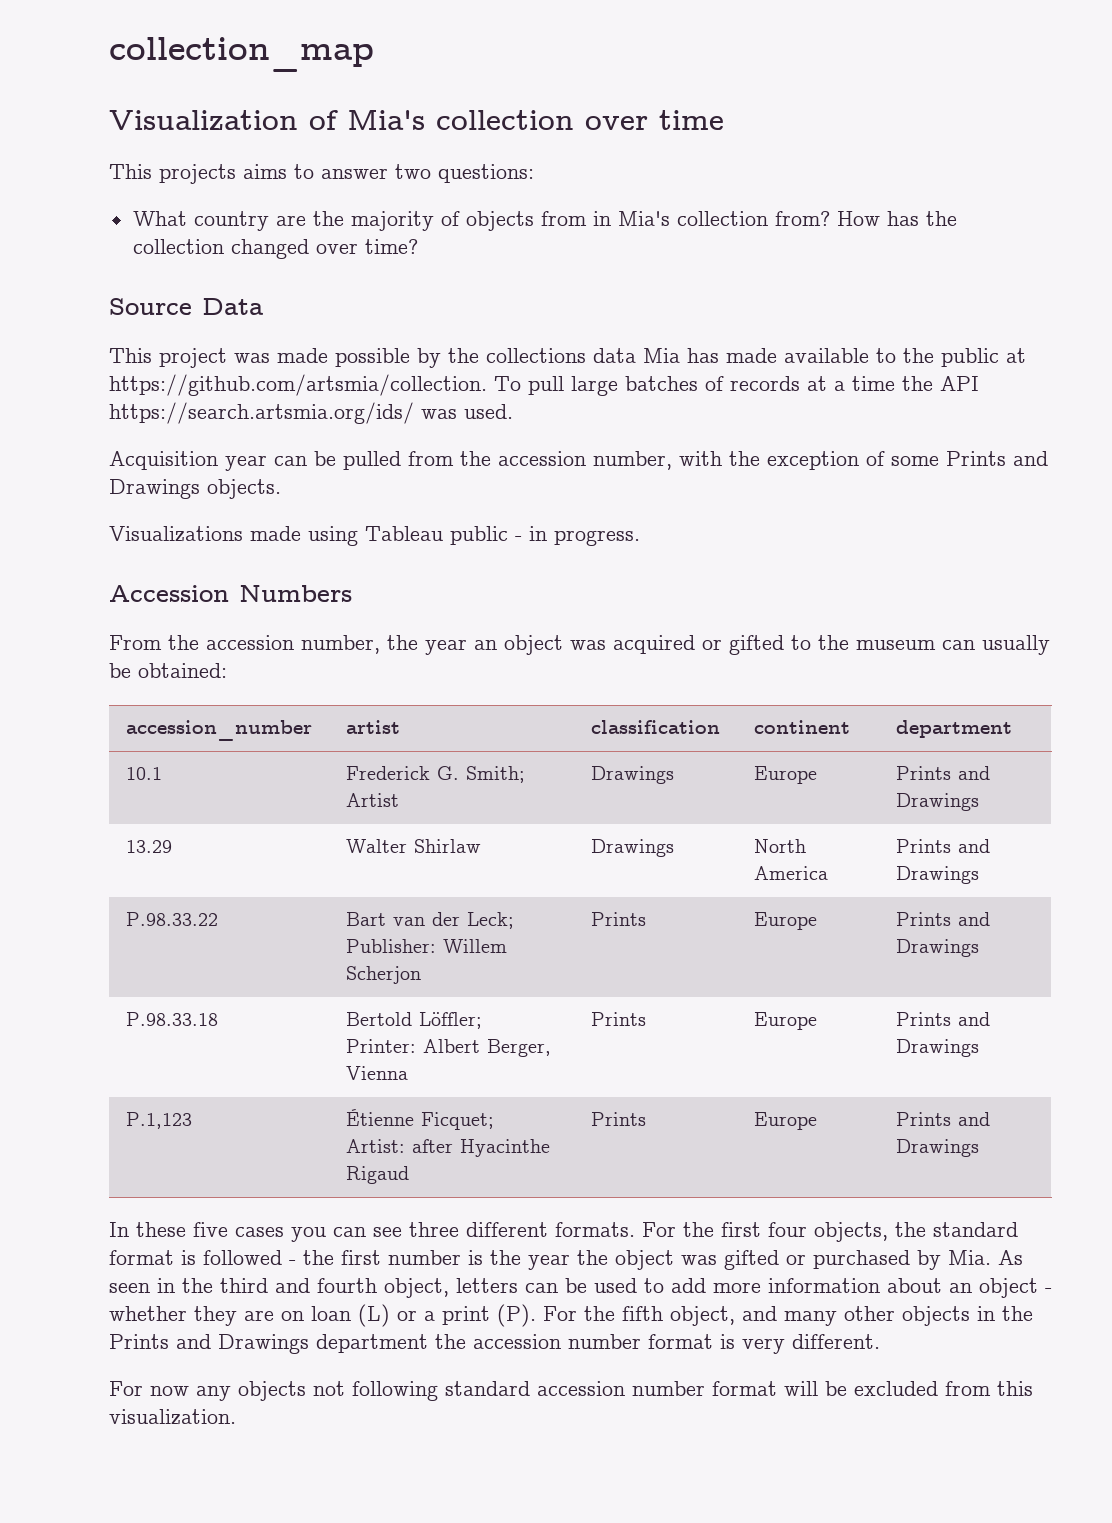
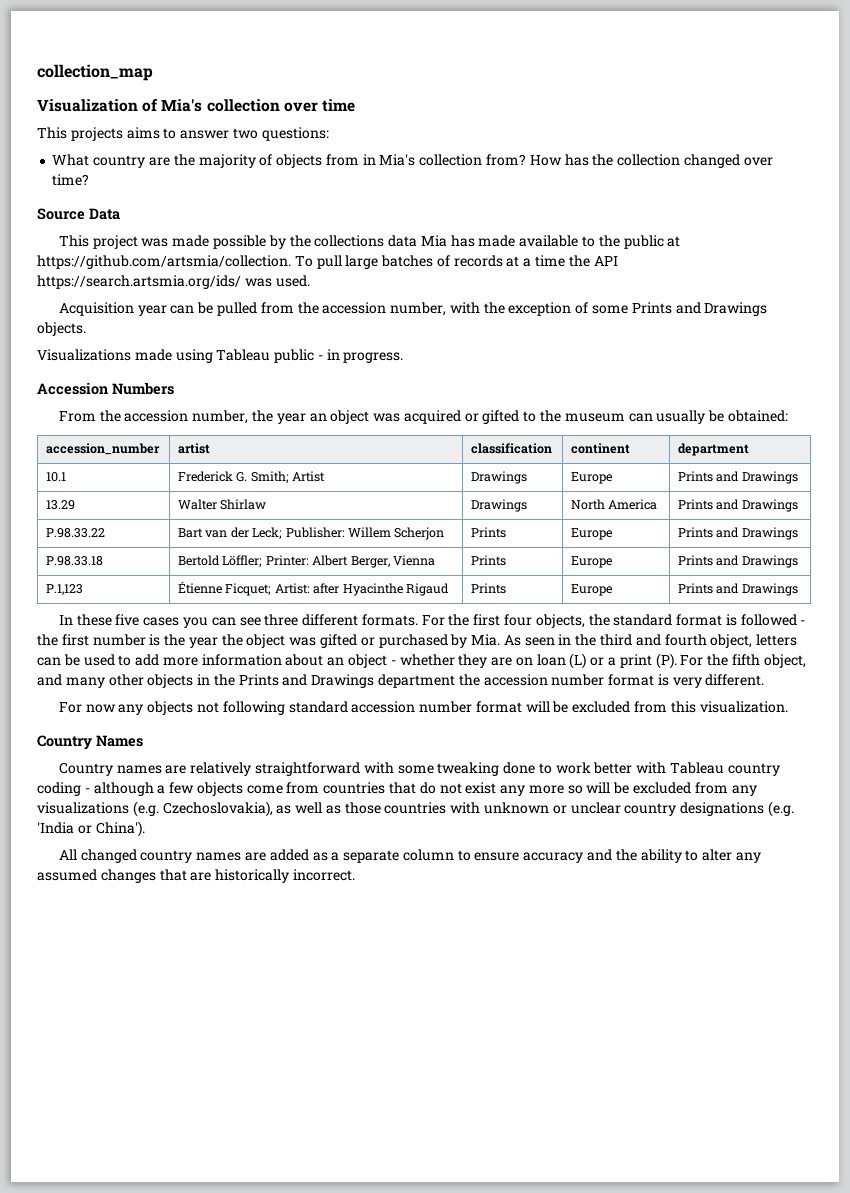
+ Country Names
+ Country names are relatively straightforward with some tweaking done to work better with Tableau country coding - although a few objects come from countries that do not exist any more so will be excluded from any visualizations (e.g. Czechoslovakia), as well as those countries with unknown or unclear country designations (e.g. 'India or China').
+ All changed country names are added as a separate column to ensure accuracy and the ability to alter any assumed changes that are historically incorrect.

